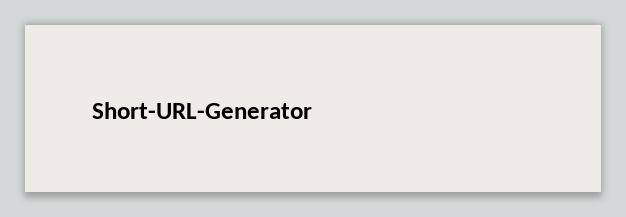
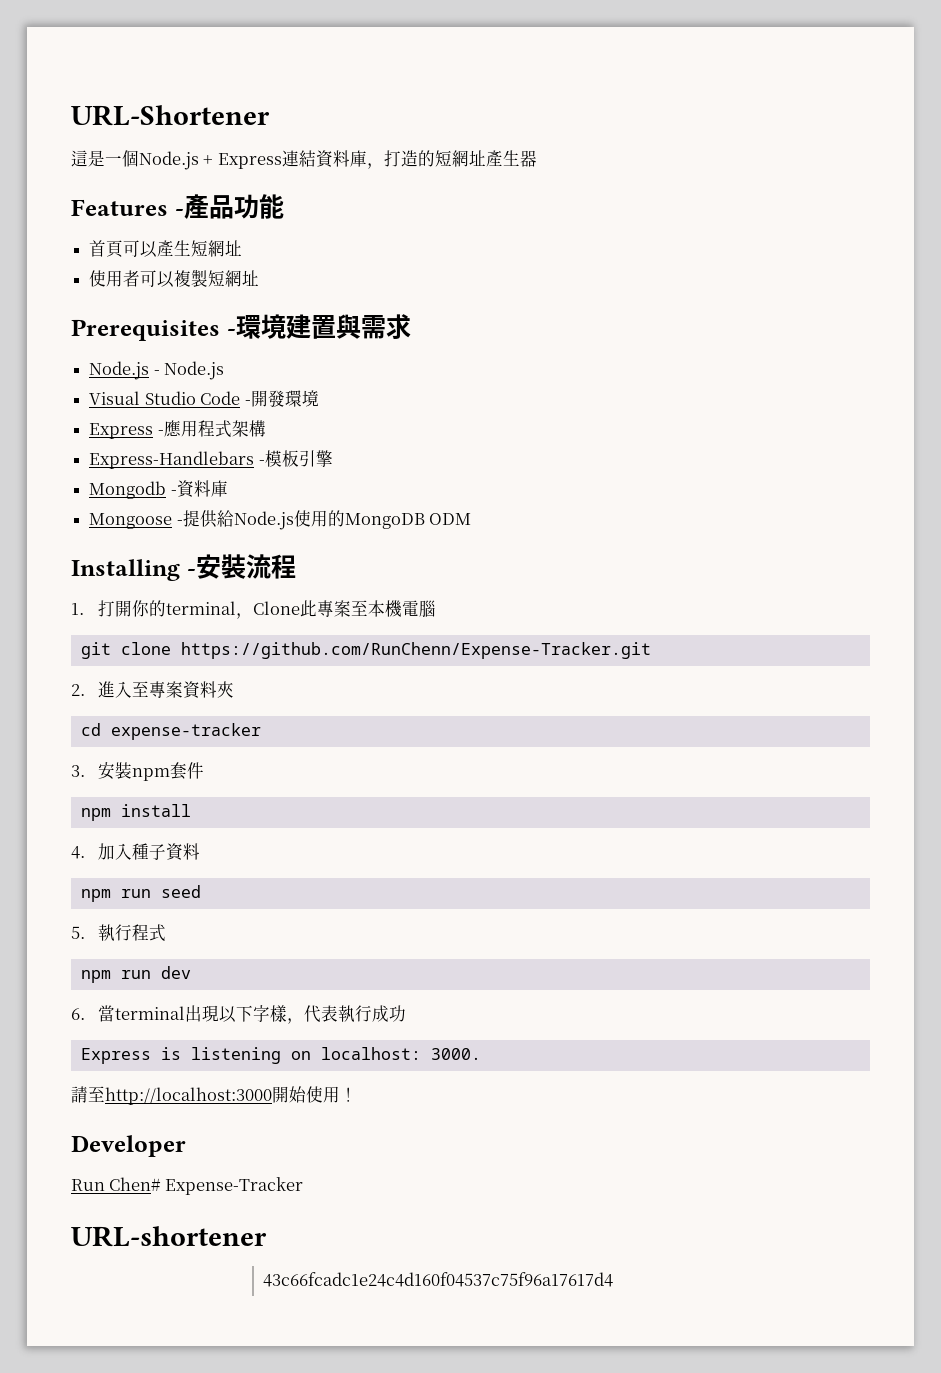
- Short-URL-Generator
+ URL-Shortener
+ 這是一個Node.js + Express連結資料庫，打造的短網址產生器
+ Features -產品功能
+ 首頁可以產生短網址
+ 使用者可以複製短網址
+ Prerequisites -環境建置與需求
+ Node.js - Node.js
+ Visual Studio Code -開發環境
+ Express -應用程式架構
+ Express-Handlebars -模板引擎
+ Mongodb -資料庫
+ Mongoose -提供給Node.js使用的MongoDB ODM
+ Installing -安裝流程
+ 1.打開你的terminal，Clone此專案至本機電腦
+ git clone https://github.com/RunChenn/Expense-Tracker.git
+ 2.進入至專案資料夾
+ cd expense-tracker
+ 3.安裝npm套件
+ npm install
+ 4.加入種子資料
+ npm run seed
+ 5.執行程式
+ npm run dev
+ 6.當terminal出現以下字樣，代表執行成功
+ Express is listening on localhost: 3000.
+ 請至http://localhost:3000開始使用！
+ Developer
+ Run Chen# Expense-Tracker
+ URL-shortener
+ 43c66fcadc1e24c4d160f04537c75f96a17617d4

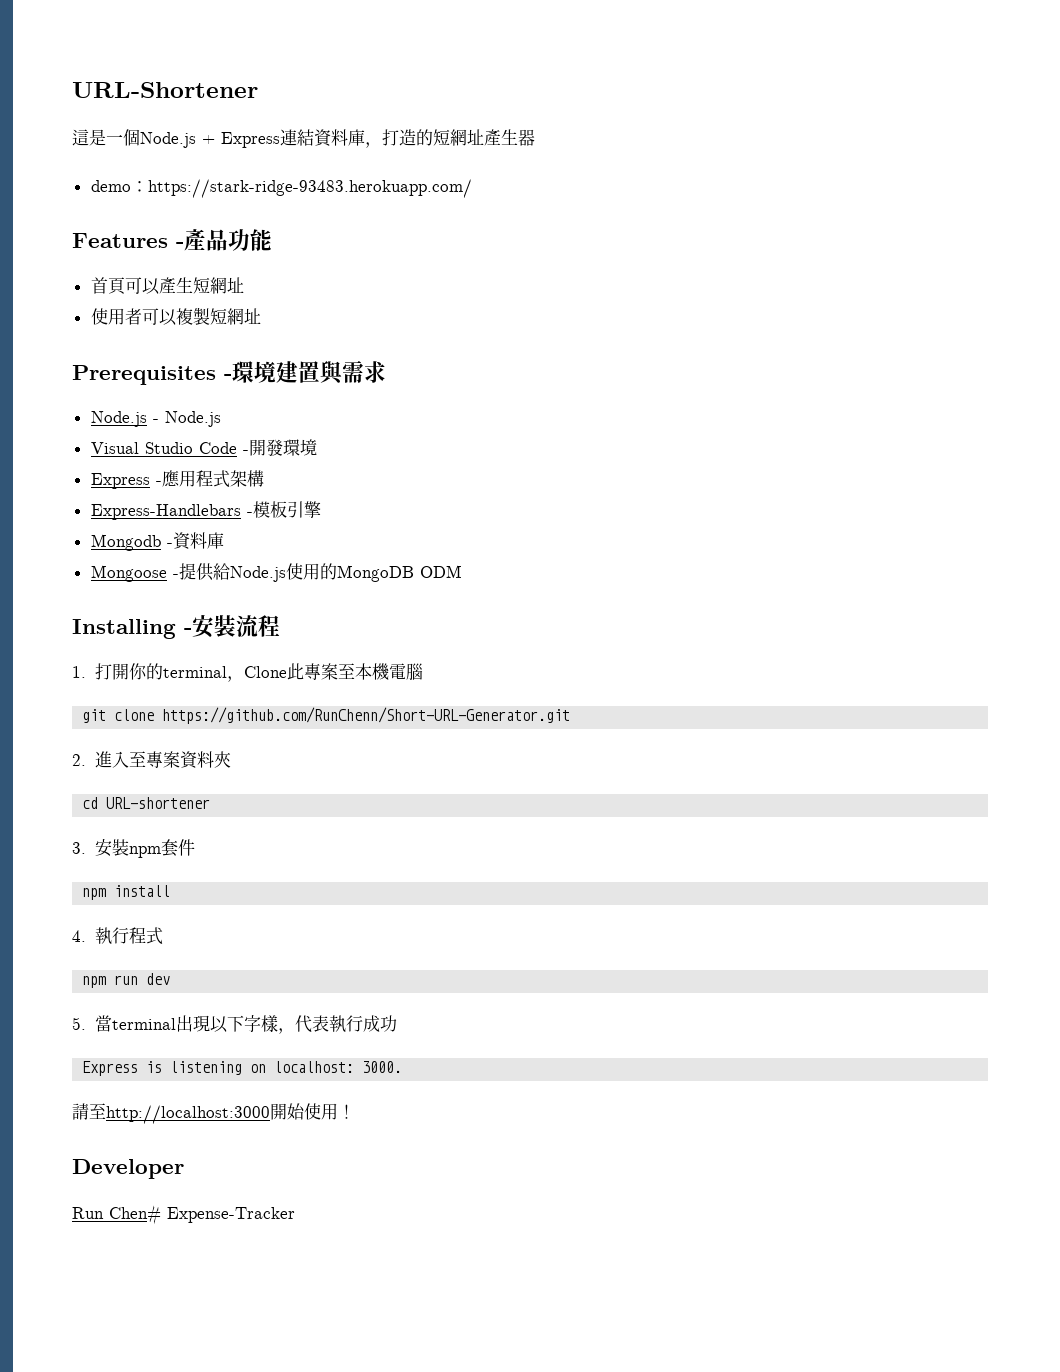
+ demo：https://stark-ridge-93483.herokuapp.com/
- git clone https://github.com/RunChenn/Expense-Tracker.git
+ git clone https://github.com/RunChenn/Short-URL-Generator.git
- cd expense-tracker
+ cd URL-shortener
- 4.加入種子資料
- npm run seed
- 5.執行程式
+ 4.執行程式
- 6.當terminal出現以下字樣，代表執行成功
+ 5.當terminal出現以下字樣，代表執行成功
- URL-shortener
- 43c66fcadc1e24c4d160f04537c75f96a17617d4

